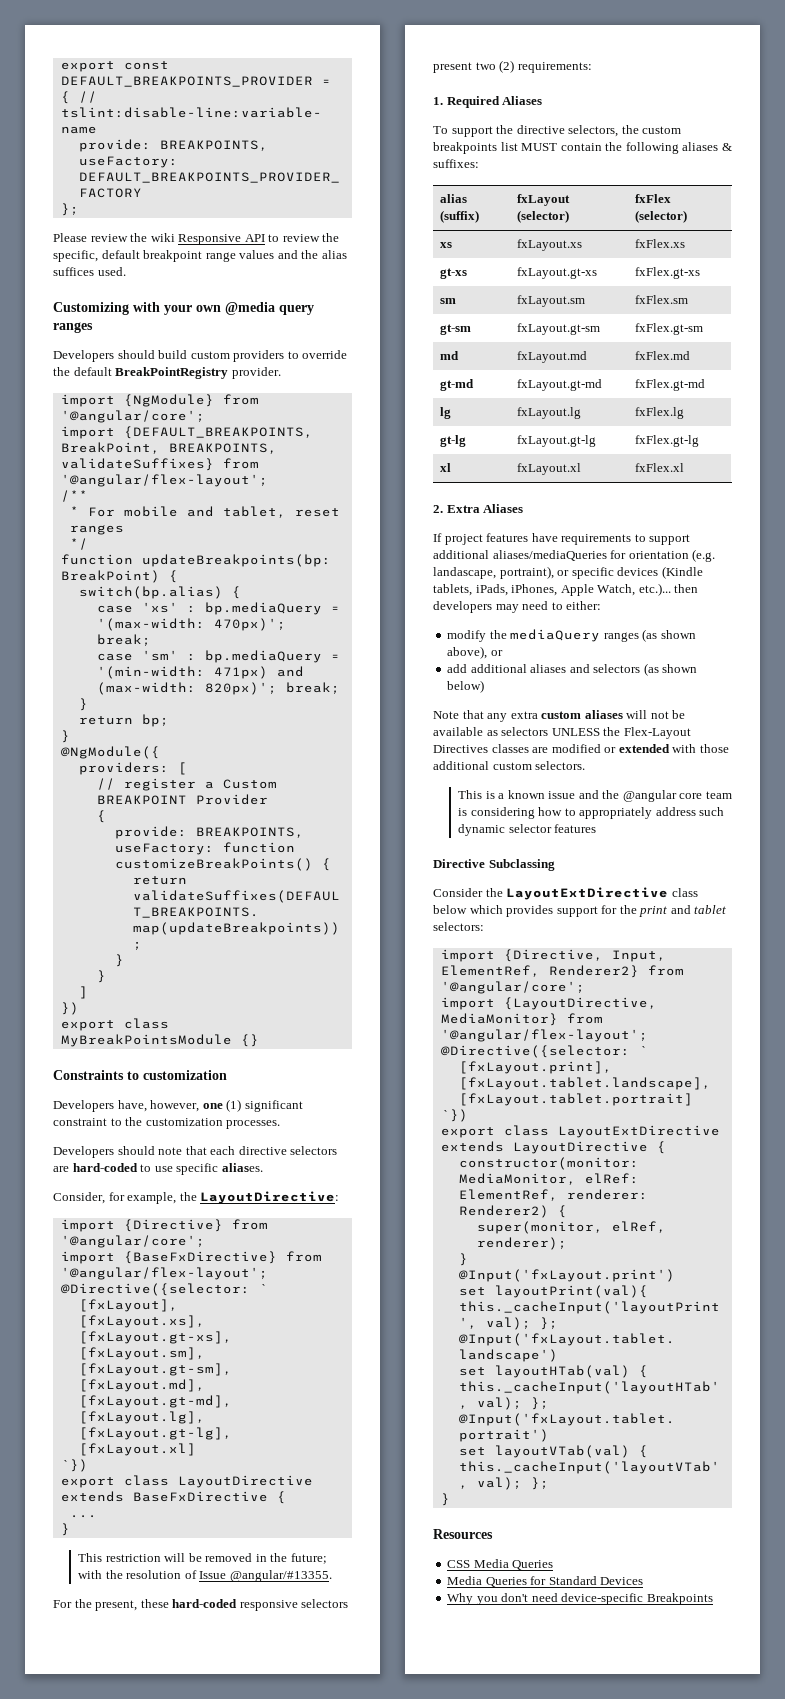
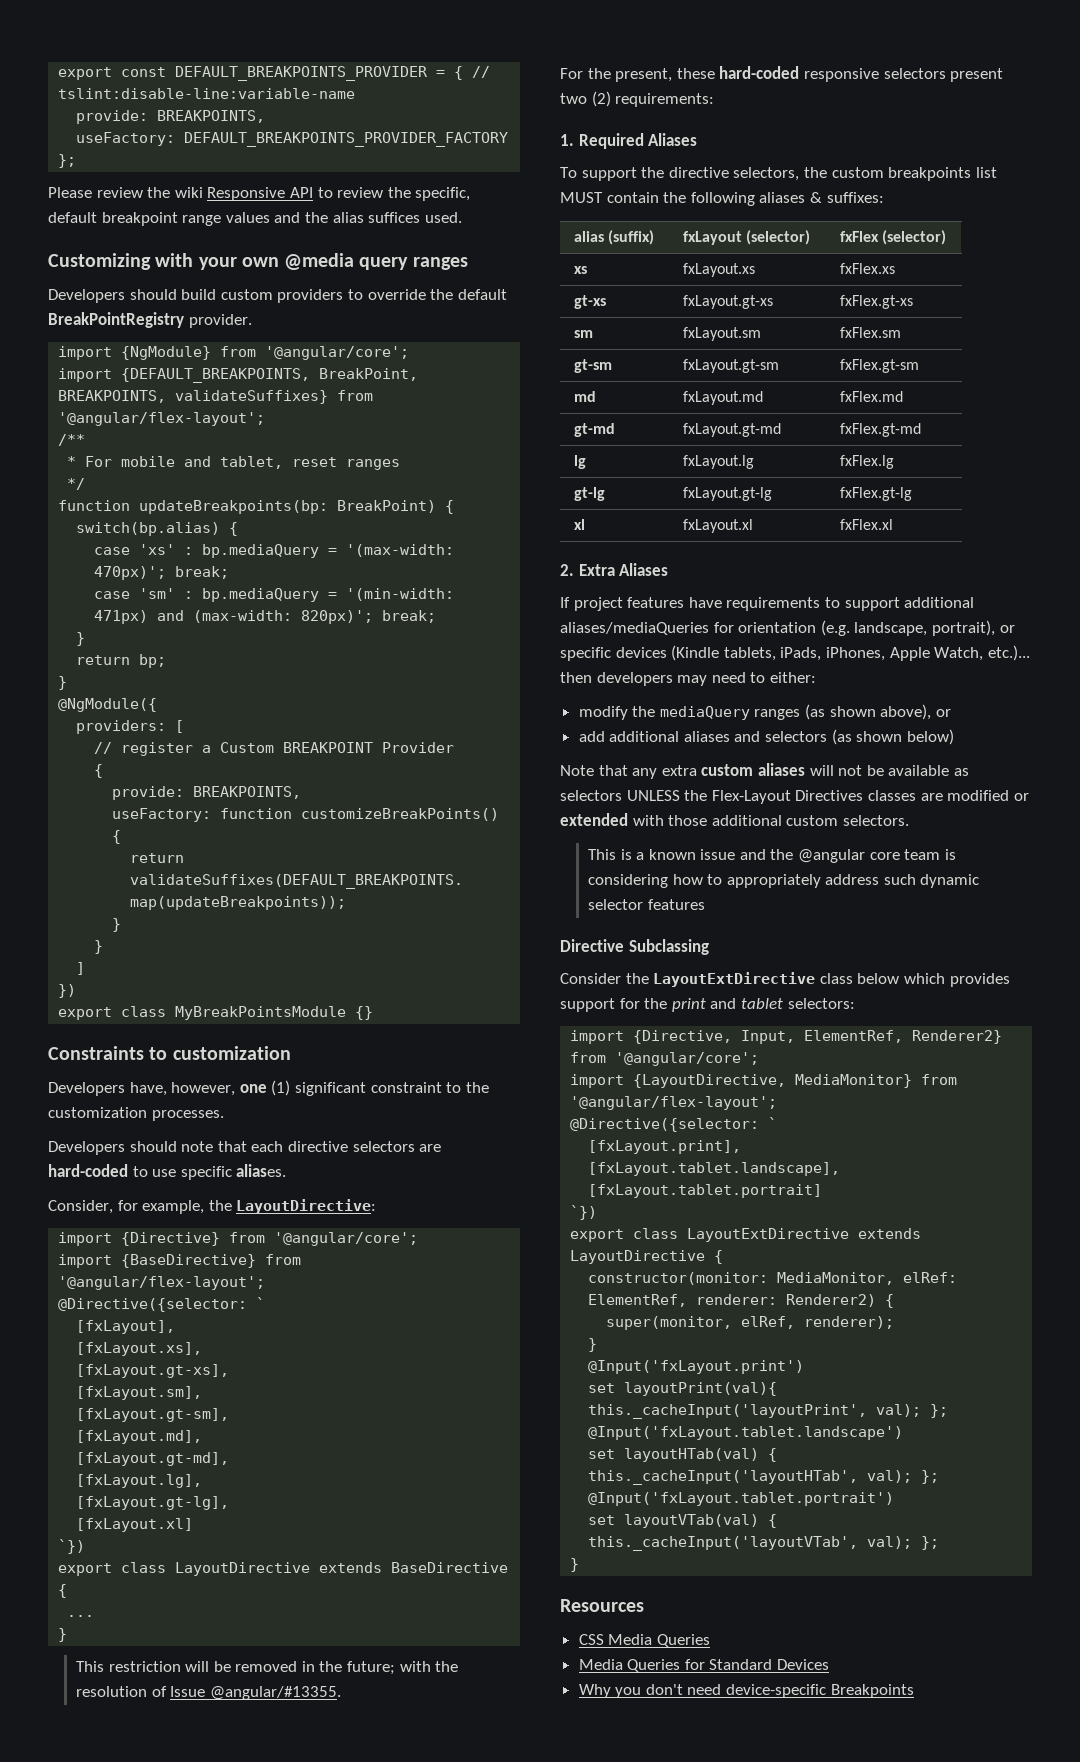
- import {BaseFxDirective} from '@angular/flex-layout';
+ import {BaseDirective} from '@angular/flex-layout';
- export class LayoutDirective extends BaseFxDirective {
+ export class LayoutDirective extends BaseDirective {
- If project features have requirements to support additional aliases/mediaQueries for orientation (e.g. landascape, portraint), or specific devices (Kindle tablets, iPads, iPhones, Apple Watch, etc.)... then developers may need to either:
+ If project features have requirements to support additional aliases/mediaQueries for orientation (e.g. landscape, portrait), or specific devices (Kindle tablets, iPads, iPhones, Apple Watch, etc.)... then developers may need to either:

